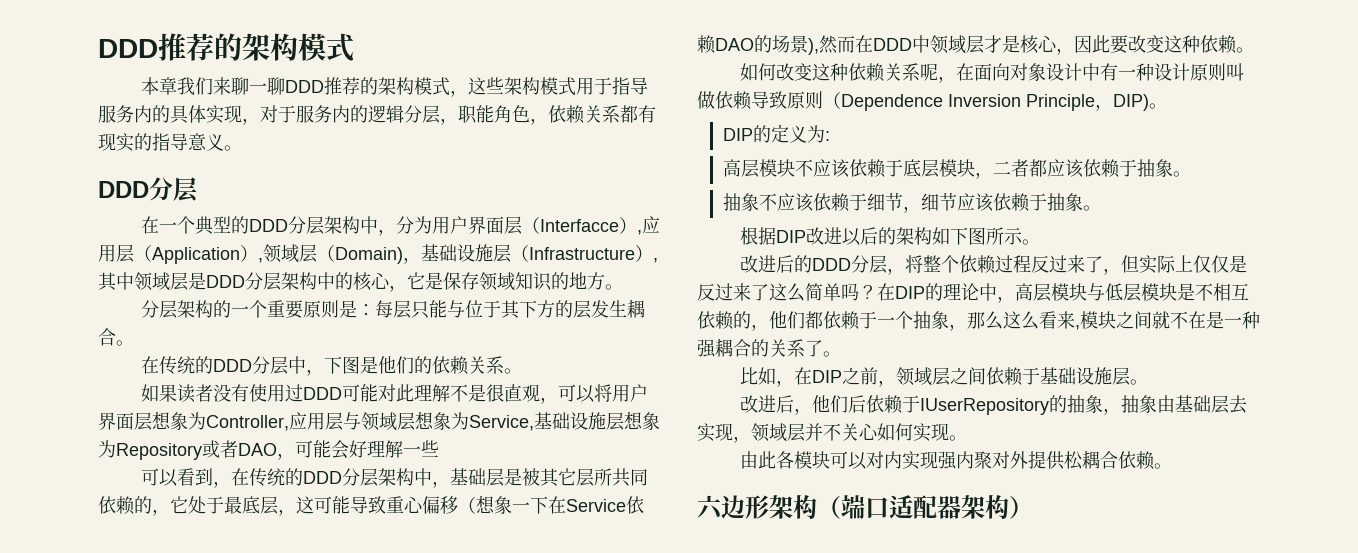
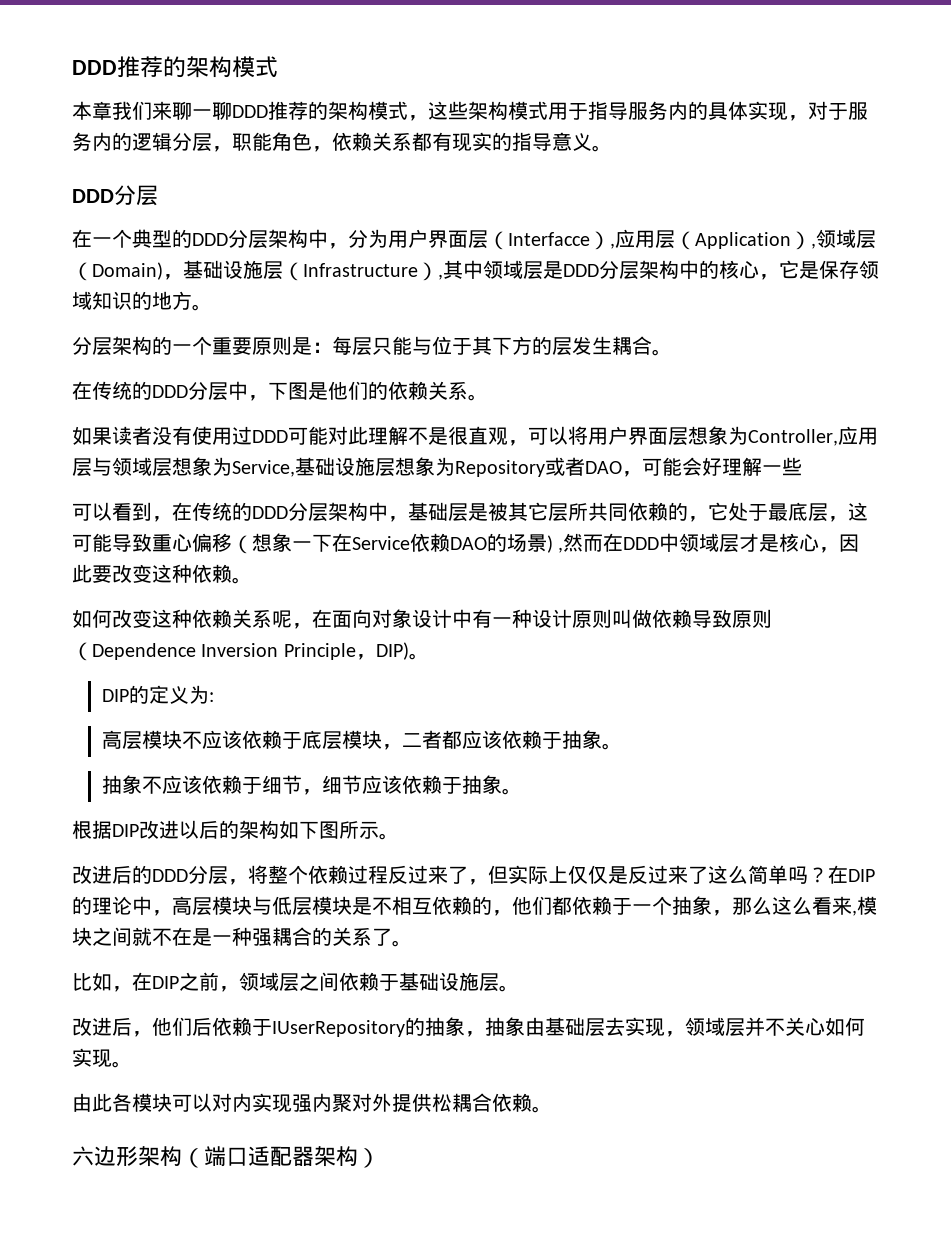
- 可以看到，在传统的DDD分层架构中，基础层是被其它层所共同依赖的，它处于最底层，这可能导致重心偏移（想象一下在Service依赖DAO的场景),然而在DDD中领域层才是核心，因此要改变这种依赖。
+ 可以看到，在传统的DDD分层架构中，基础层是被其它层所共同依赖的，它处于最底层，这可能导致重心偏移（想象一下在Service依赖DAO的场景) ,然而在DDD中领域层才是核心，因此要改变这种依赖。

